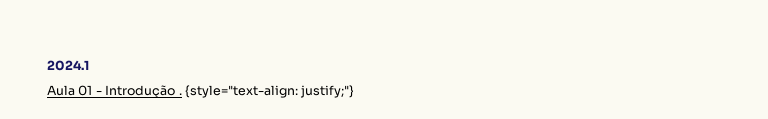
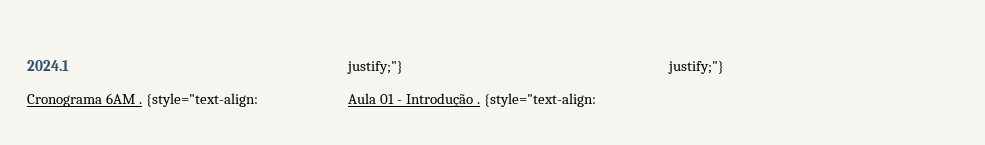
+ Cronograma 6AM . {style="text-align: justify;"}

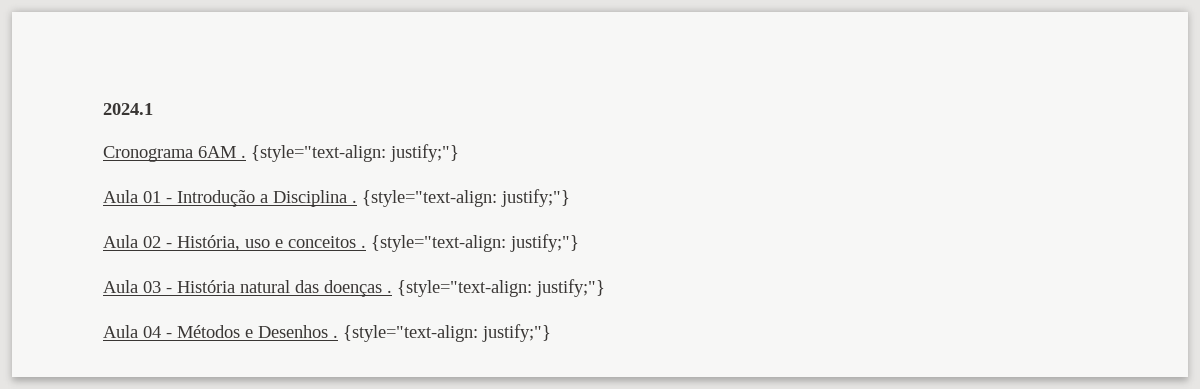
- Aula 01 - Introdução . {style="text-align: justify;"}
+ Aula 01 - Introdução a Disciplina . {style="text-align: justify;"}
+ Aula 02 - História, uso e conceitos . {style="text-align: justify;"}
+ Aula 03 - História natural das doenças . {style="text-align: justify;"}
+ Aula 04 - Métodos e Desenhos . {style="text-align: justify;"}

